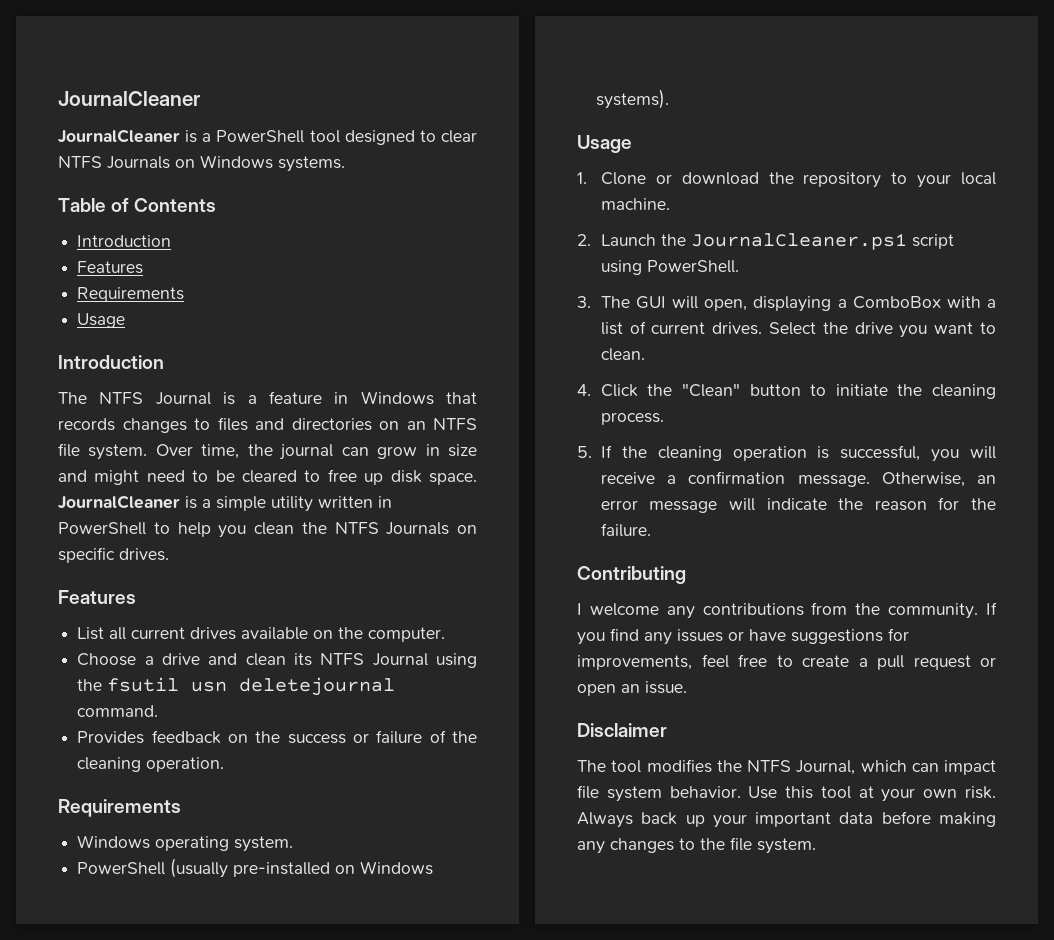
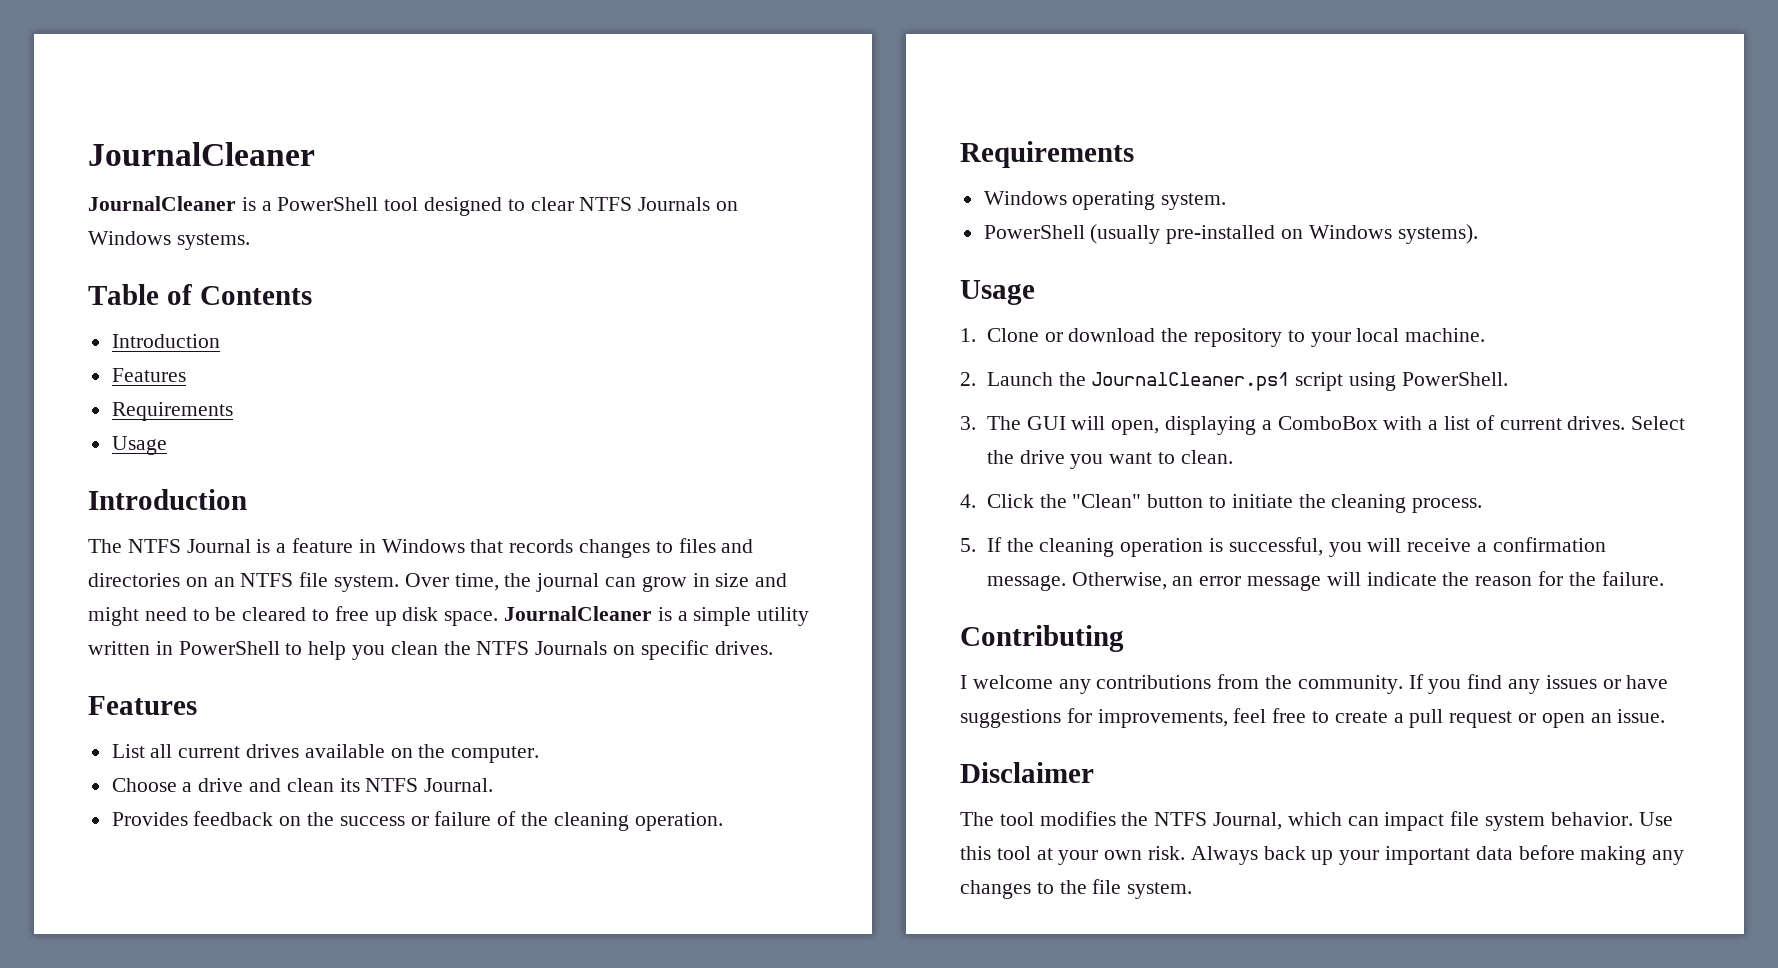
- Choose a drive and clean its NTFS Journal using the fsutil usn deletejournal command.
+ Choose a drive and clean its NTFS Journal.

